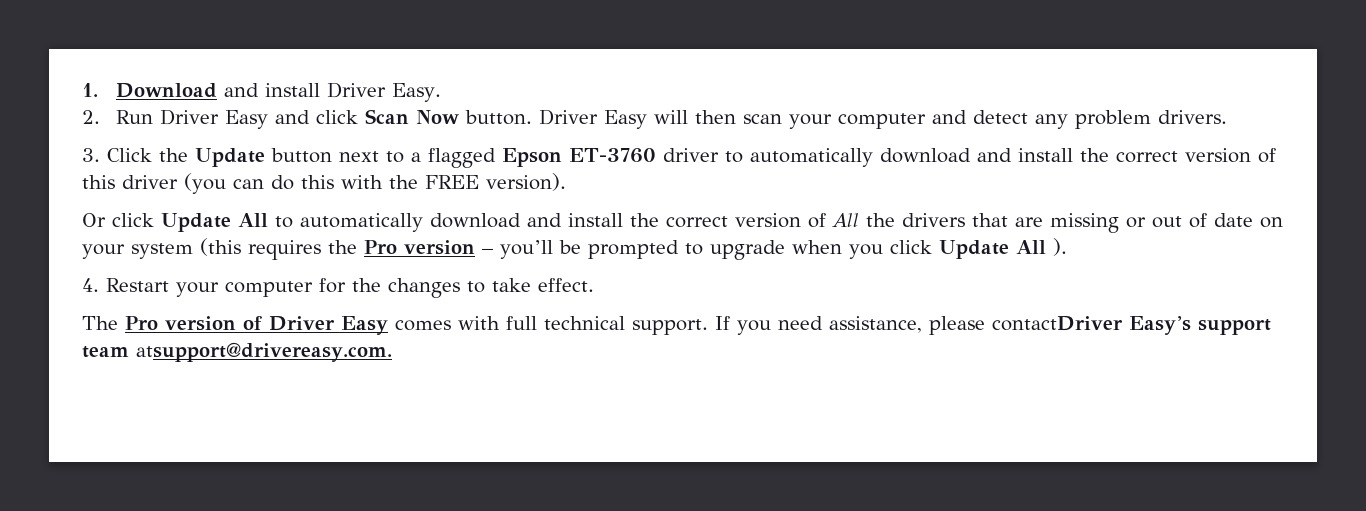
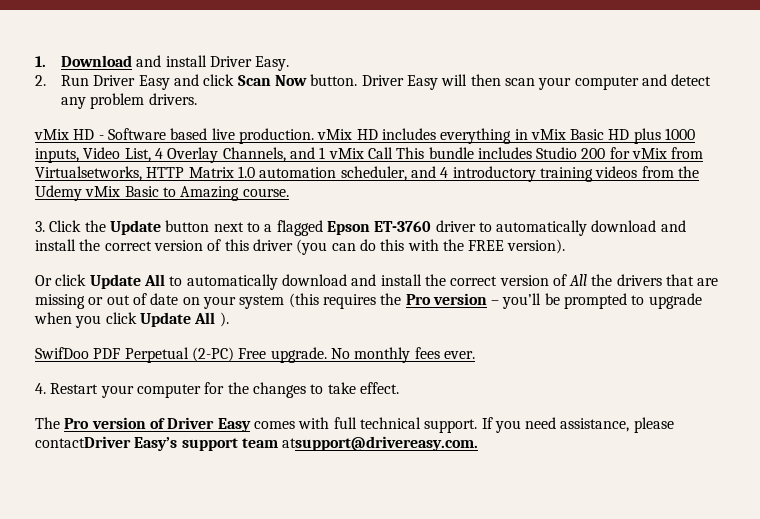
+ vMix HD - Software based live production. vMix HD includes everything in vMix Basic HD plus 1000 inputs, Video List, 4 Overlay Channels, and 1 vMix Call This bundle includes Studio 200 for vMix from Virtualsetworks, HTTP Matrix 1.0 automation scheduler, and 4 introductory training videos from the Udemy vMix Basic to Amazing course.
+ SwifDoo PDF Perpetual (2-PC) Free upgrade. No monthly fees ever.

